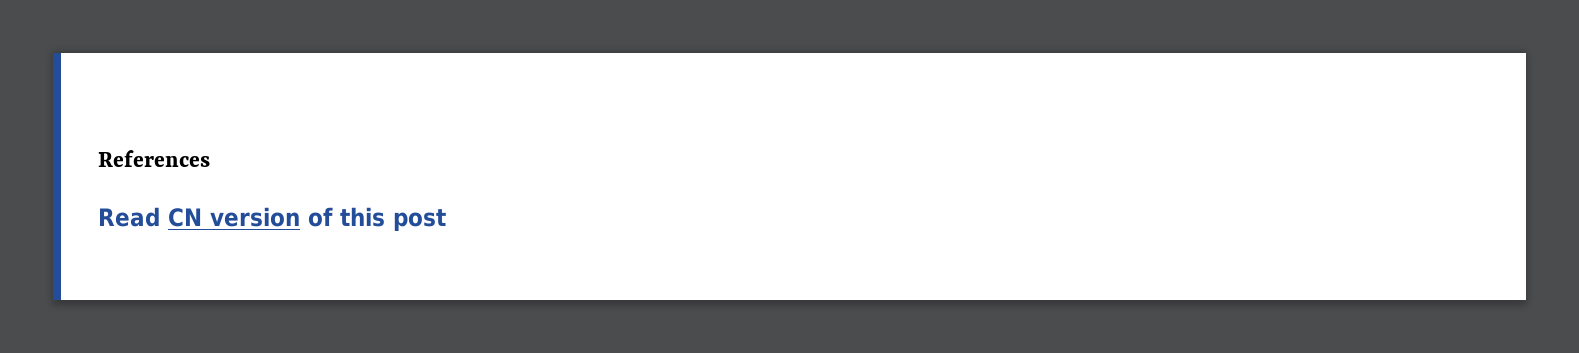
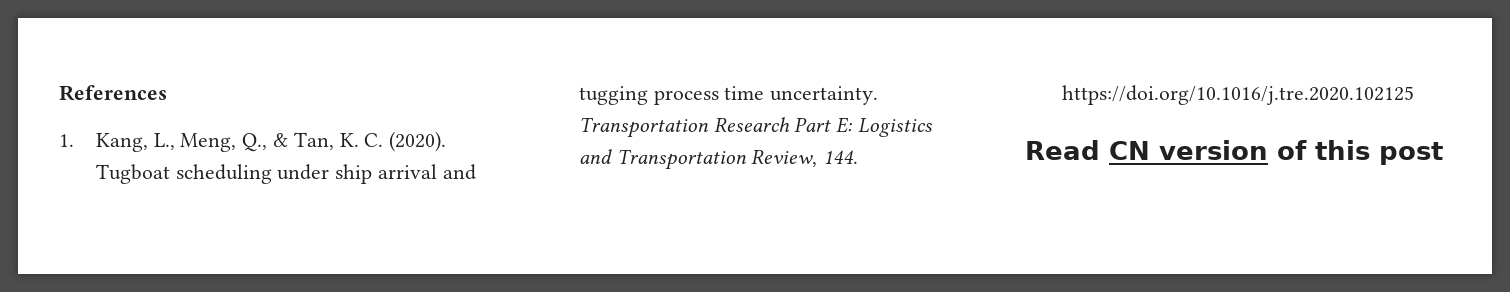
+ 1. Kang, L., Meng, Q., & Tan, K. C. (2020). Tugboat scheduling under ship arrival and tugging process time uncertainty. Transportation Research Part E: Logistics and Transportation Review, 144. https://doi.org/10.1016/j.tre.2020.102125

